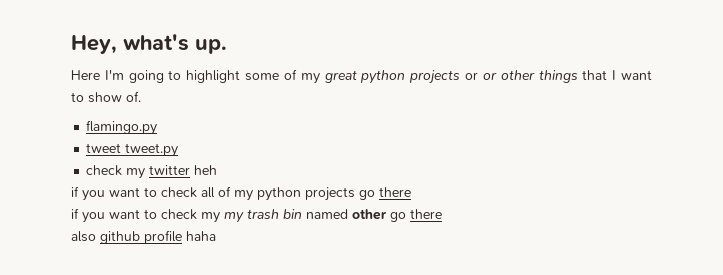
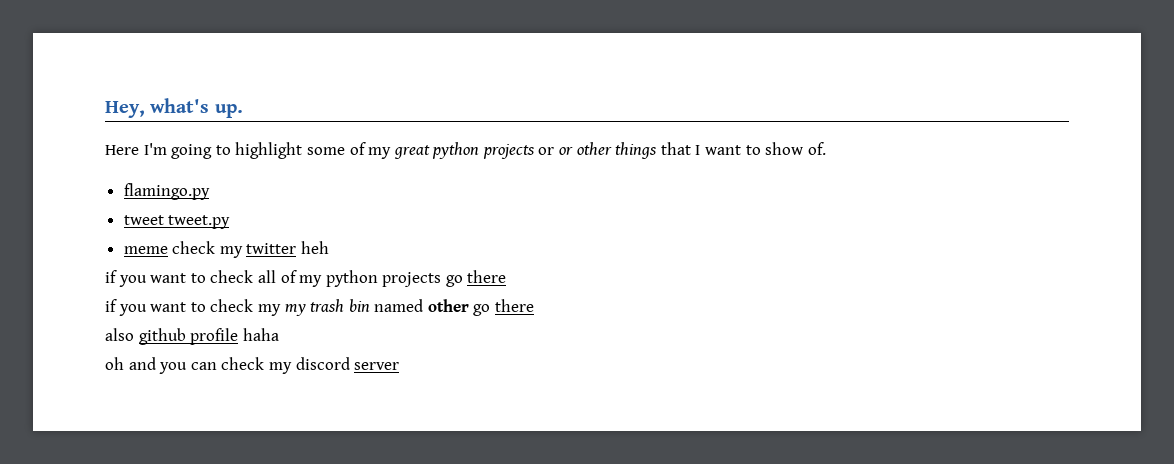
- check my twitter heh
+ meme check my twitter heh
+ oh and you can check my discord server

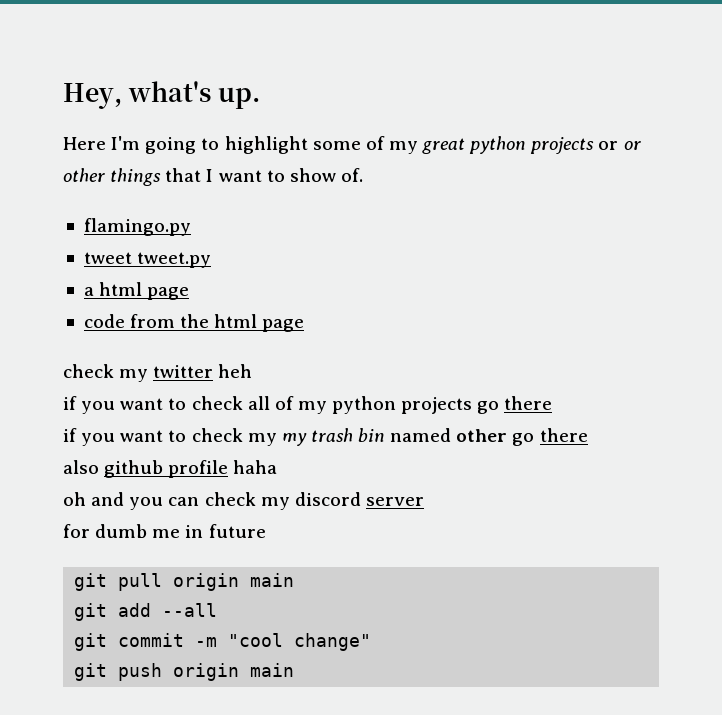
- meme check my twitter heh
+ a html page
+ code from the html page
+ check my twitter heh
+ for dumb me in future
+ git pull origin main
+ git add --all
+ git commit -m "cool change"
+ git push origin main

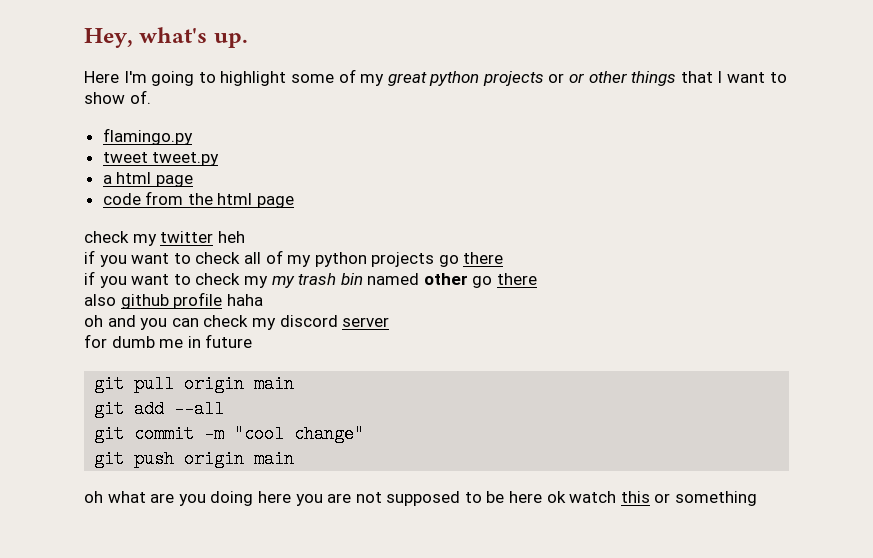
+ oh what are you doing here you are not supposed to be here ok watch this or something

